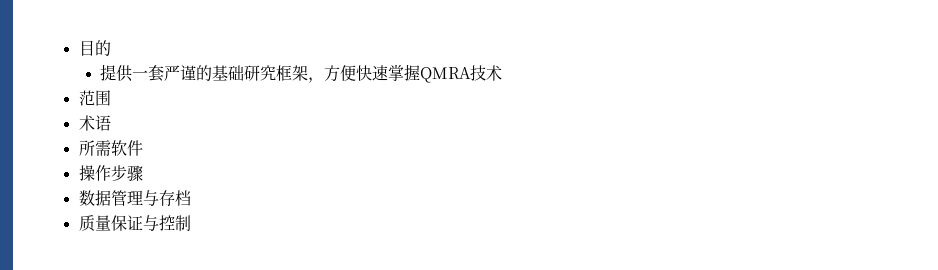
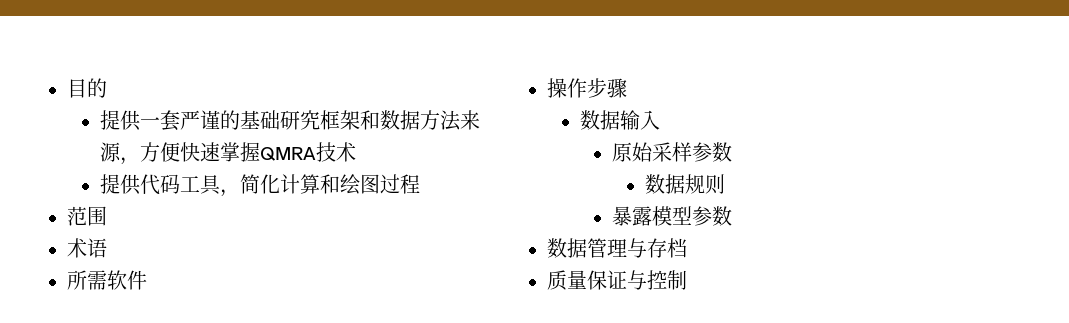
- 提供一套严谨的基础研究框架，方便快速掌握QMRA技术
+ 提供一套严谨的基础研究框架和数据方法来源，方便快速掌握QMRA技术
+ 提供代码工具，简化计算和绘图过程
+ 数据输入
+ 原始采样参数
+ 数据规则
+ 暴露模型参数

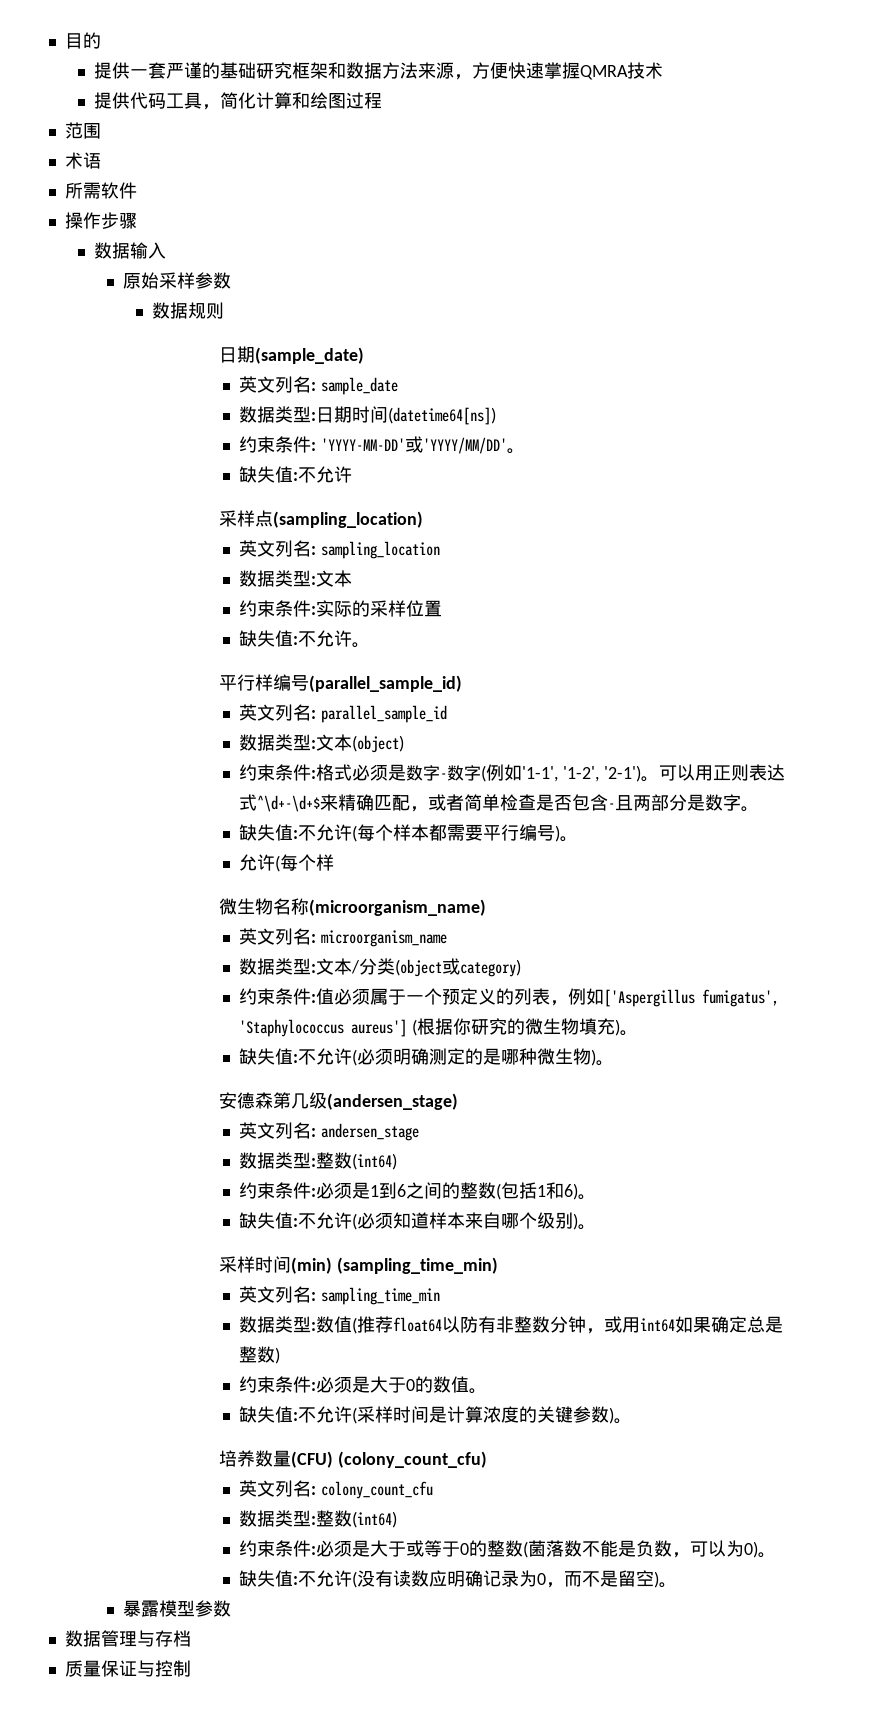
+ 日期(sample_date)
+ 英文列名: sample_date
+ 数据类型:日期时间(datetime64[ns])
+ 约束条件: 'YYYY-MM-DD'或'YYYY/MM/DD'。
+ 缺失值:不允许
+ 采样点(sampling_location)
+ 英文列名: sampling_location
+ 数据类型:文本
+ 约束条件:实际的采样位置
+ 缺失值:不允许。
+ 平行样编号(parallel_sample_id)
+ 英文列名: parallel_sample_id
+ 数据类型:文本(object)
+ 约束条件:格式必须是数字-数字(例如'1-1', '1-2', '2-1')。可以用正则表达式^\d+-\d+$来精确匹配，或者简单检查是否包含-且两部分是数字。
+ 缺失值:不允许(每个样本都需要平行编号)。
+ 允许(每个样
+ 微生物名称(microorganism_name)
+ 英文列名: microorganism_name
+ 数据类型:文本/分类(object或category)
+ 约束条件:值必须属于一个预定义的列表，例如['Aspergillus fumigatus', 'Staphylococcus aureus'] (根据你研究的微生物填充)。
+ 缺失值:不允许(必须明确测定的是哪种微生物)。
+ 安德森第几级(andersen_stage)
+ 英文列名: andersen_stage
+ 数据类型:整数(int64)
+ 约束条件:必须是1到6之间的整数(包括1和6)。
+ 缺失值:不允许(必须知道样本来自哪个级别)。
+ 采样时间(min) (sampling_time_min)
+ 英文列名: sampling_time_min
+ 数据类型:数值(推荐float64以防有非整数分钟，或用int64如果确定总是整数)
+ 约束条件:必须是大于0的数值。
+ 缺失值:不允许(采样时间是计算浓度的关键参数)。
+ 培养数量(CFU) (colony_count_cfu)
+ 英文列名: colony_count_cfu
+ 数据类型:整数(int64)
+ 约束条件:必须是大于或等于0的整数(菌落数不能是负数，可以为0)。
+ 缺失值:不允许(没有读数应明确记录为0，而不是留空)。

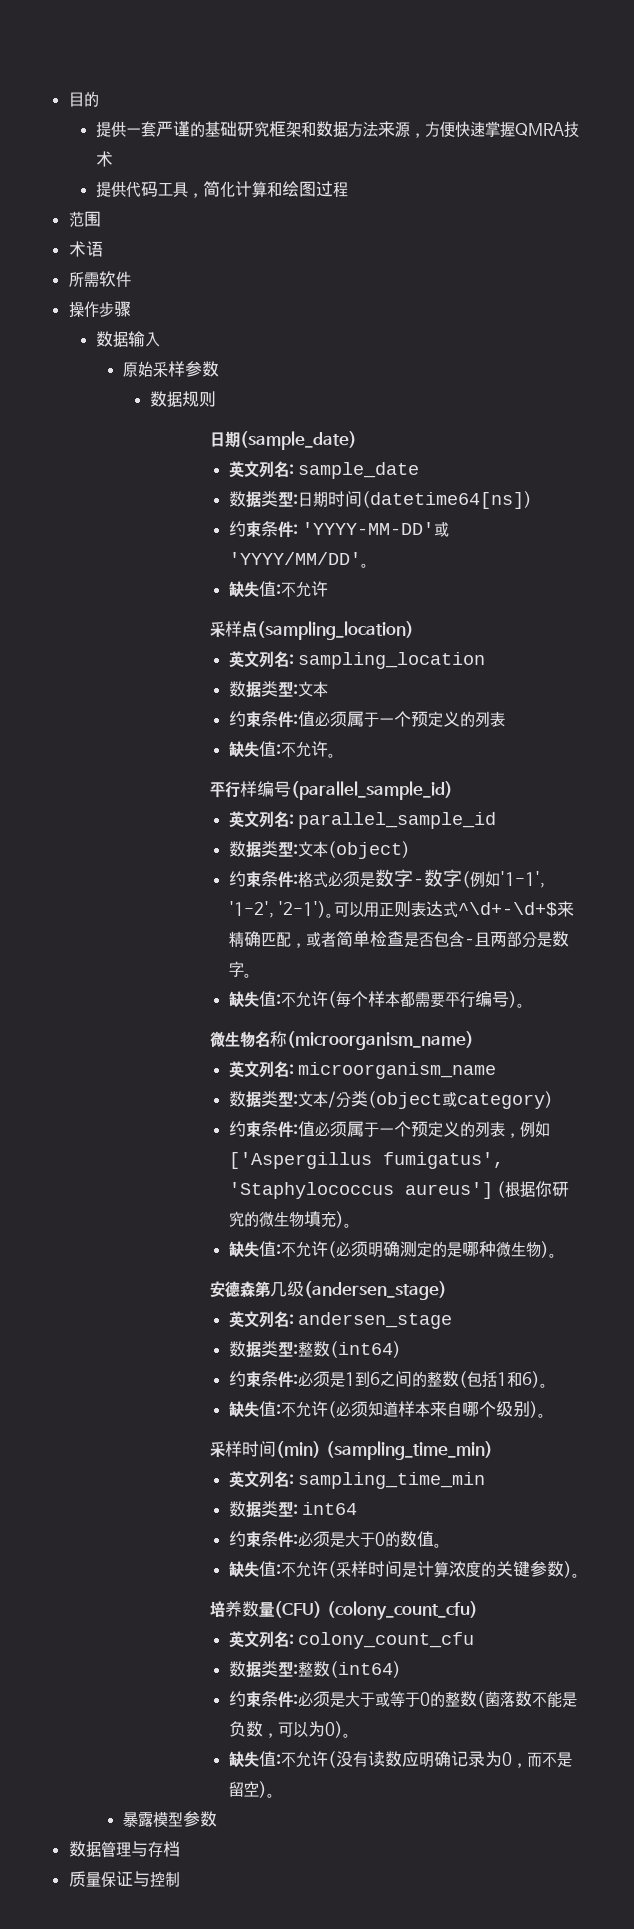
  英文列名: sampling_location
  数据类型:文本
- 约束条件:实际的采样位置
+ 约束条件:值必须属于一个预定义的列表
  缺失值:不允许(每个样本都需要平行编号)。
- 允许(每个样
- 数据类型:数值(推荐float64以防有非整数分钟，或用int64如果确定总是整数)
+ 数据类型: int64

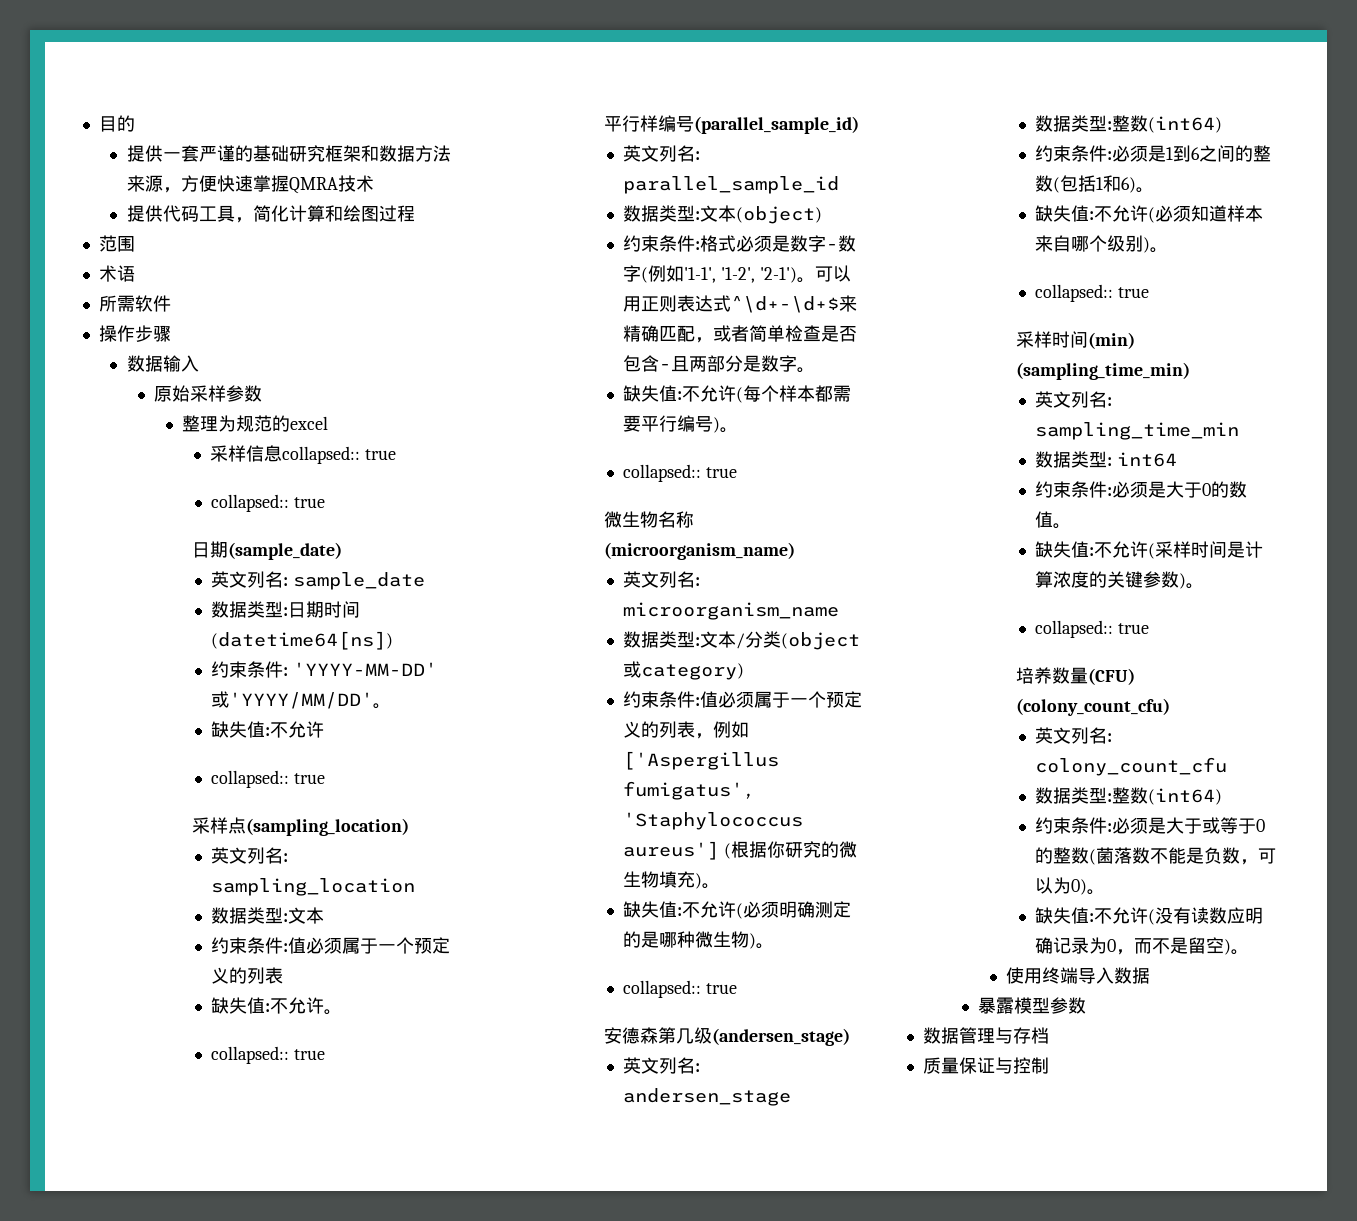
- 数据规则
+ 整理为规范的excel
+ 采样信息collapsed:: true
+ collapsed:: true
  约束条件: 'YYYY-MM-DD'或'YYYY/MM/DD'。
  缺失值:不允许
+ collapsed:: true
  缺失值:不允许。
+ collapsed:: true
  缺失值:不允许(每个样本都需要平行编号)。
+ collapsed:: true
  缺失值:不允许(必须明确测定的是哪种微生物)。
+ collapsed:: true
  缺失值:不允许(必须知道样本来自哪个级别)。
+ collapsed:: true
  缺失值:不允许(采样时间是计算浓度的关键参数)。
+ collapsed:: true
+ 使用终端导入数据

